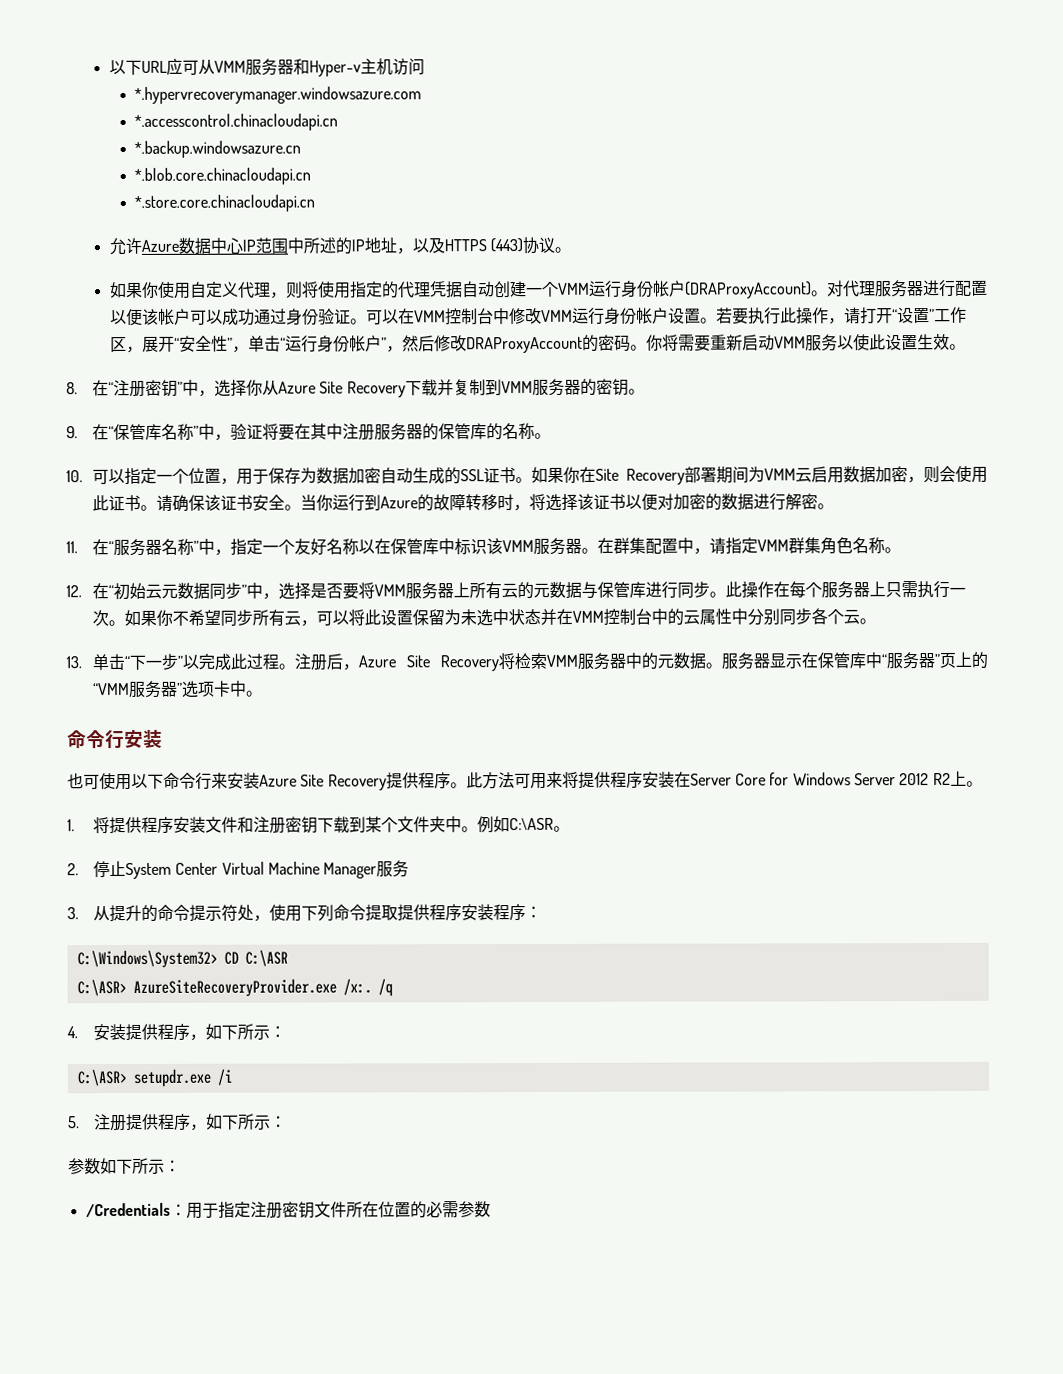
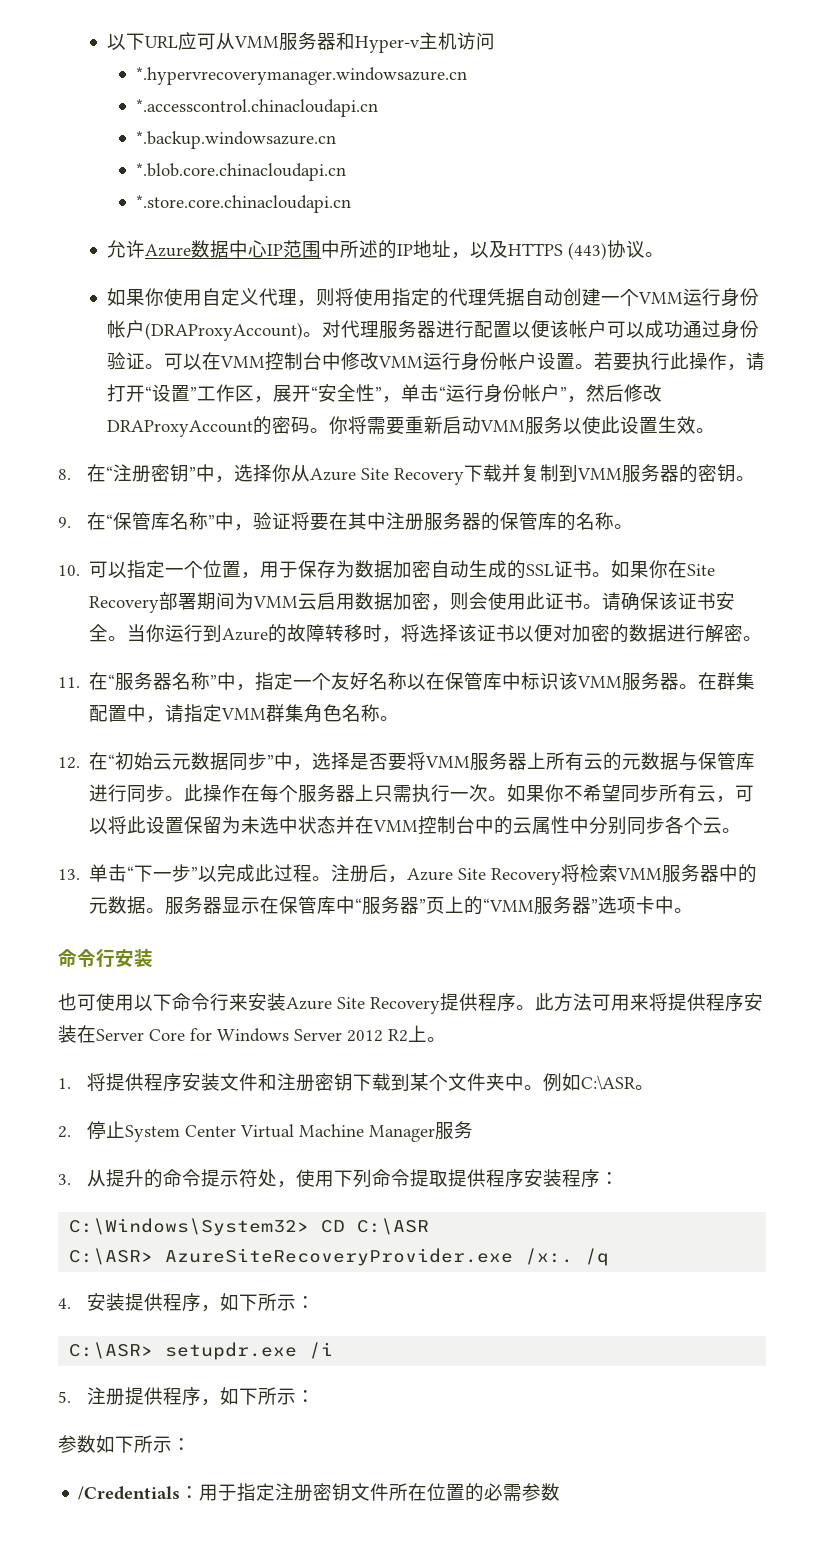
- *.hypervrecoverymanager.windowsazure.com
+ *.hypervrecoverymanager.windowsazure.cn

